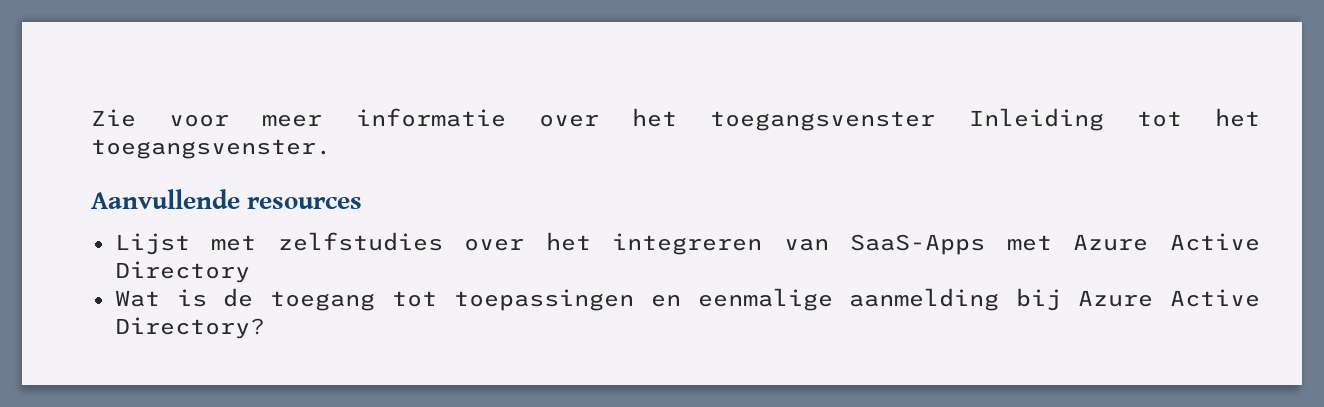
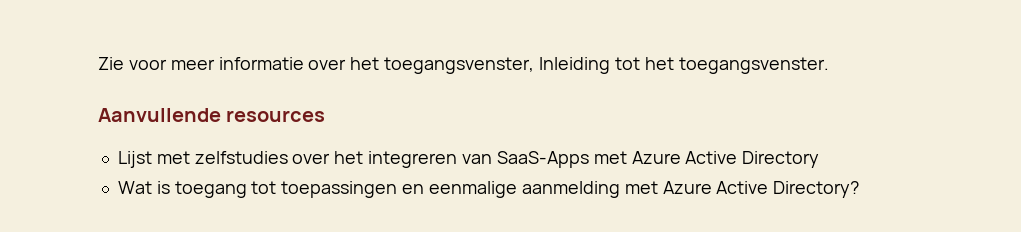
- Zie voor meer informatie over het toegangsvenster Inleiding tot het toegangsvenster.
+ Zie voor meer informatie over het toegangsvenster, Inleiding tot het toegangsvenster.
- Wat is de toegang tot toepassingen en eenmalige aanmelding bij Azure Active Directory?
+ Wat is toegang tot toepassingen en eenmalige aanmelding met Azure Active Directory?

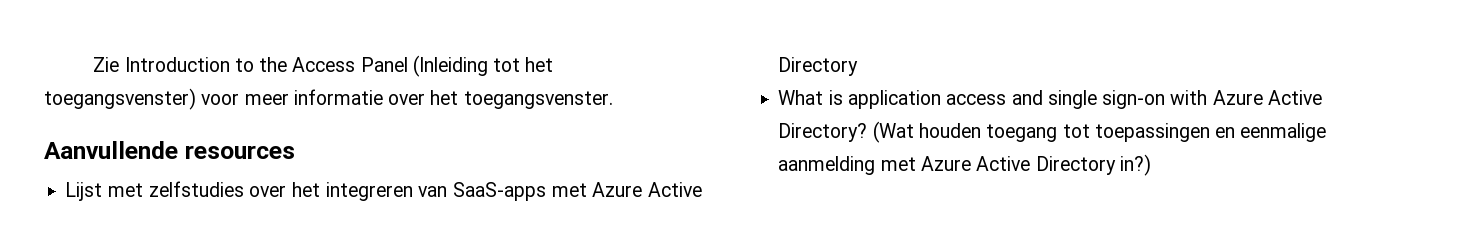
- Zie voor meer informatie over het toegangsvenster, Inleiding tot het toegangsvenster.
+ Zie Introduction to the Access Panel (Inleiding tot het toegangsvenster) voor meer informatie over het toegangsvenster.
- Lijst met zelfstudies over het integreren van SaaS-Apps met Azure Active Directory
+ Lijst met zelfstudies over het integreren van SaaS-apps met Azure Active Directory
- Wat is toegang tot toepassingen en eenmalige aanmelding met Azure Active Directory?
+ What is application access and single sign-on with Azure Active Directory? (Wat houden toegang tot toepassingen en eenmalige aanmelding met Azure Active Directory in?)

